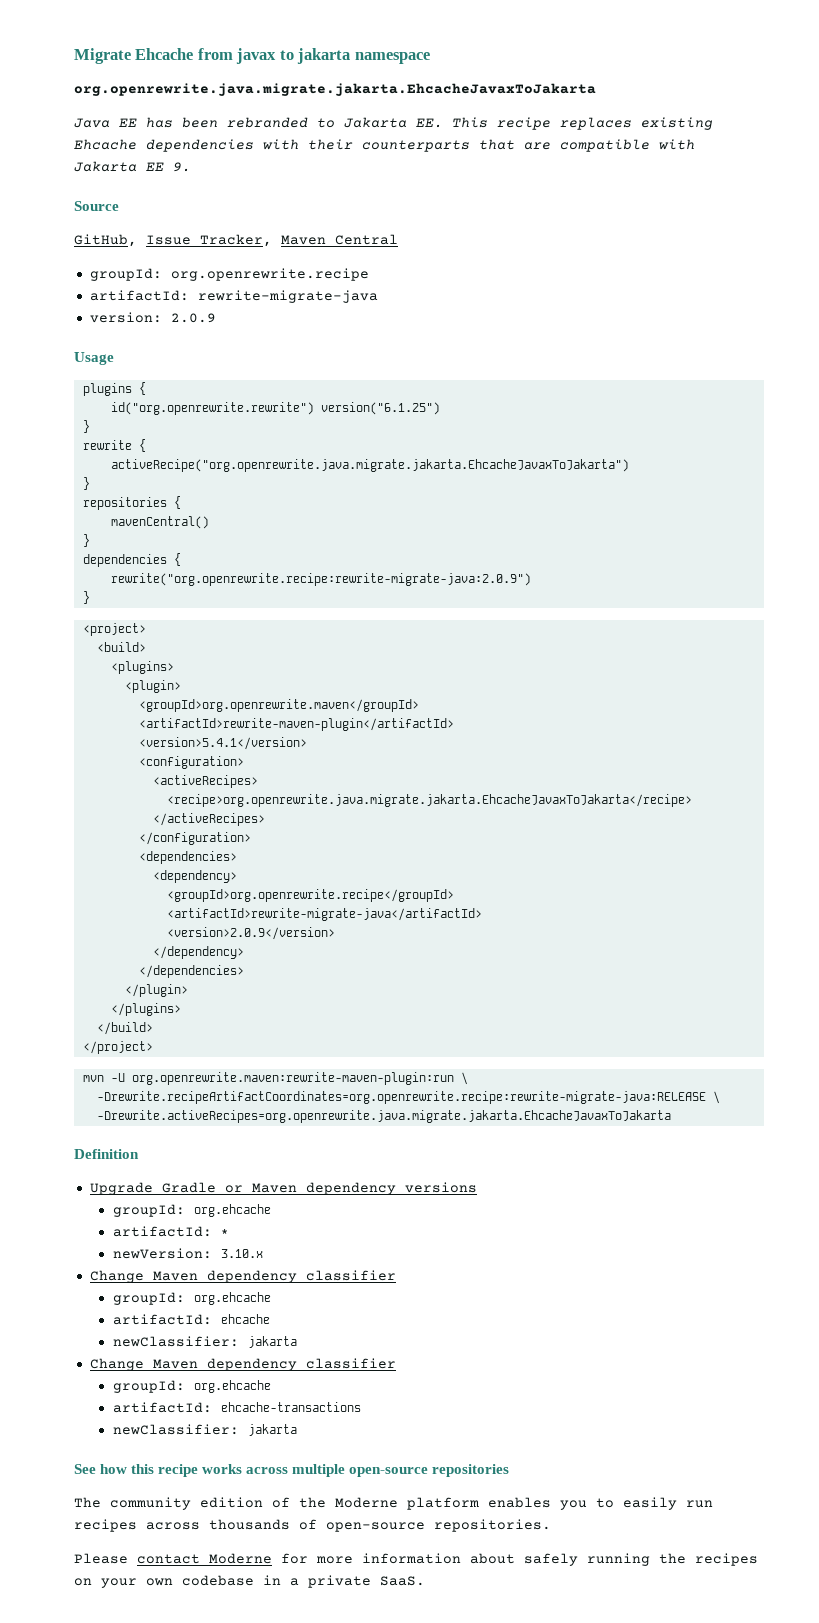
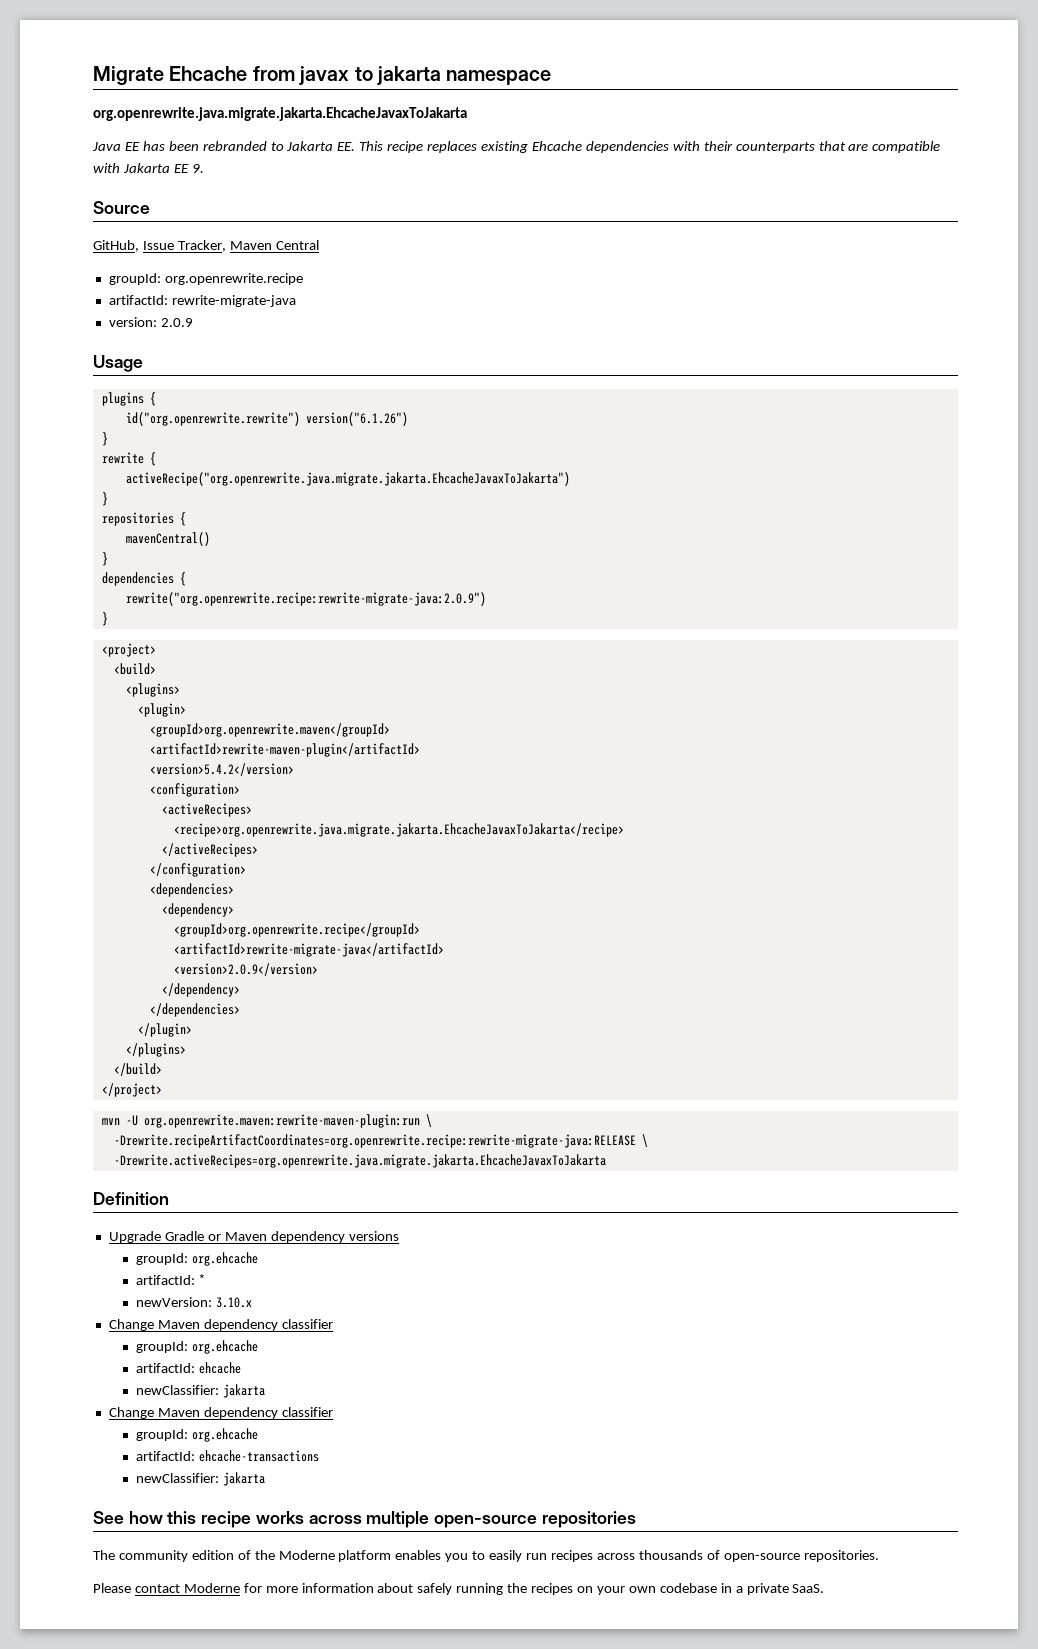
- id("org.openrewrite.rewrite") version("6.1.25")
+ id("org.openrewrite.rewrite") version("6.1.26")
- <version>5.4.1</version>
+ <version>5.4.2</version>

